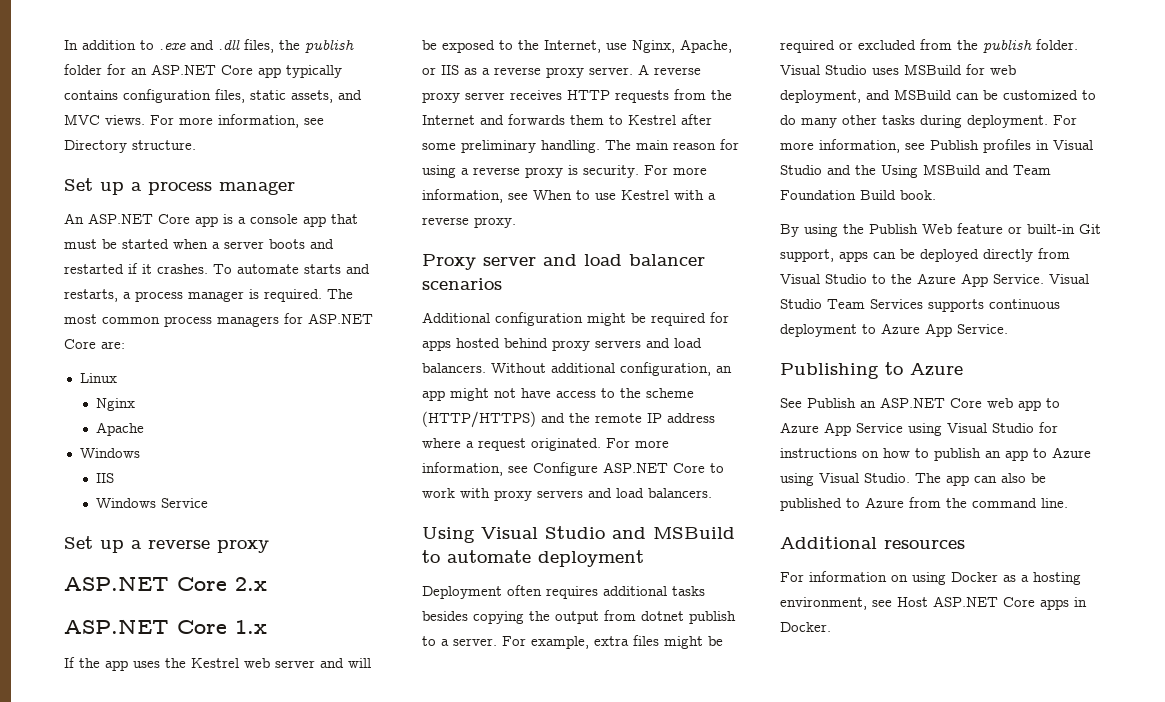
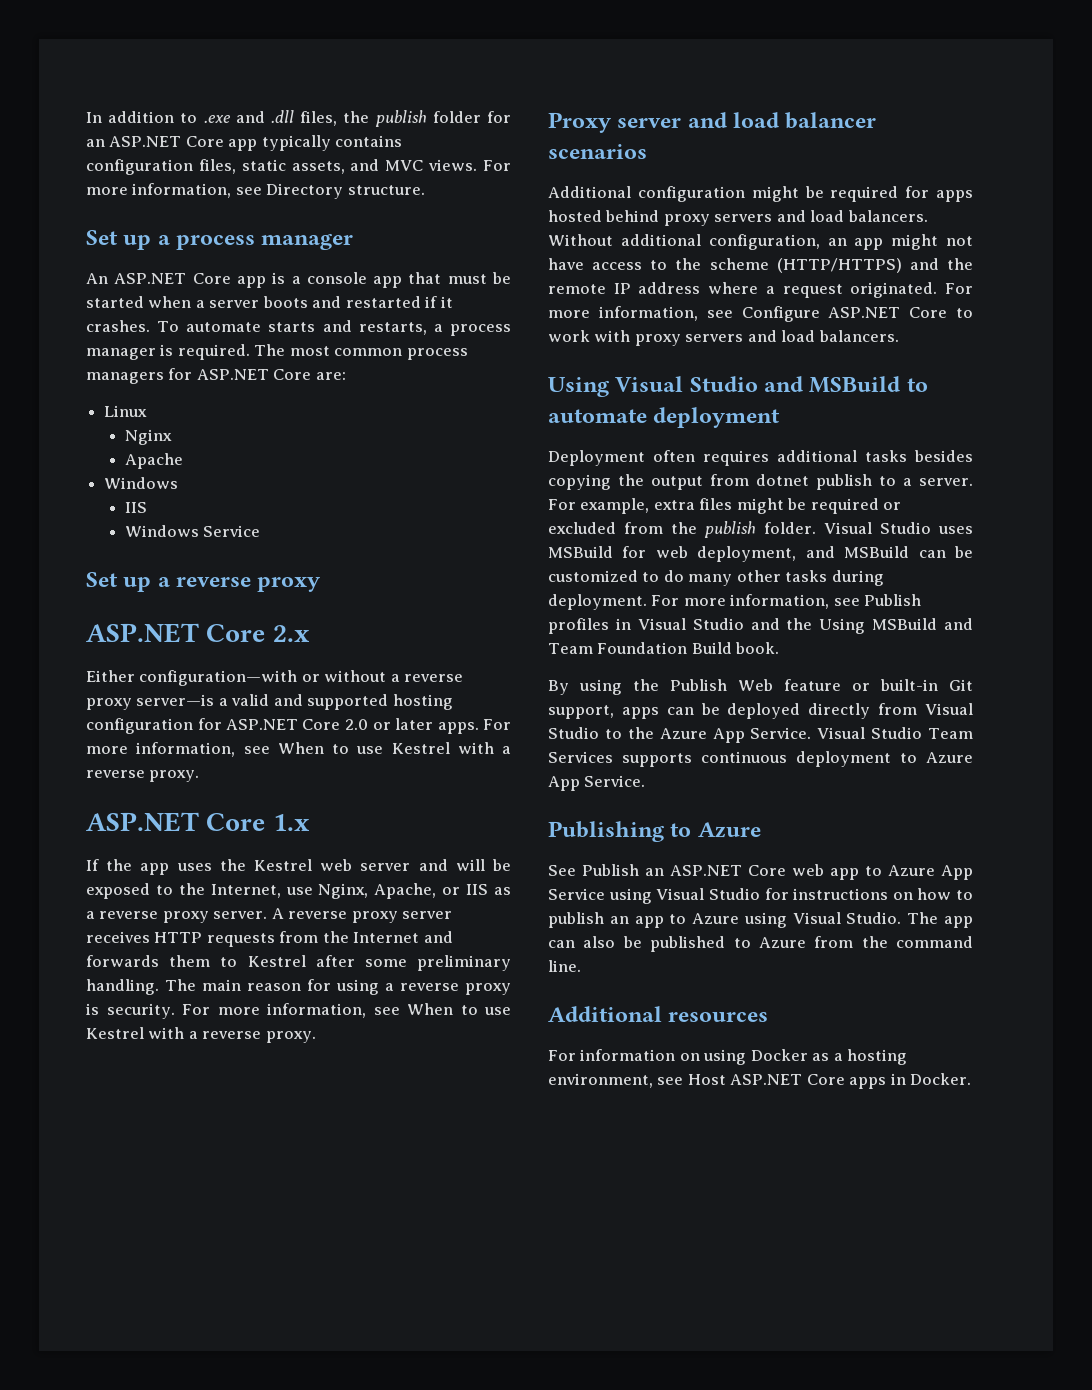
+ Either configuration—with or without a reverse proxy server—is a valid and supported hosting configuration for ASP.NET Core 2.0 or later apps. For more information, see When to use Kestrel with a reverse proxy.

